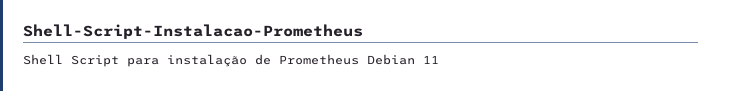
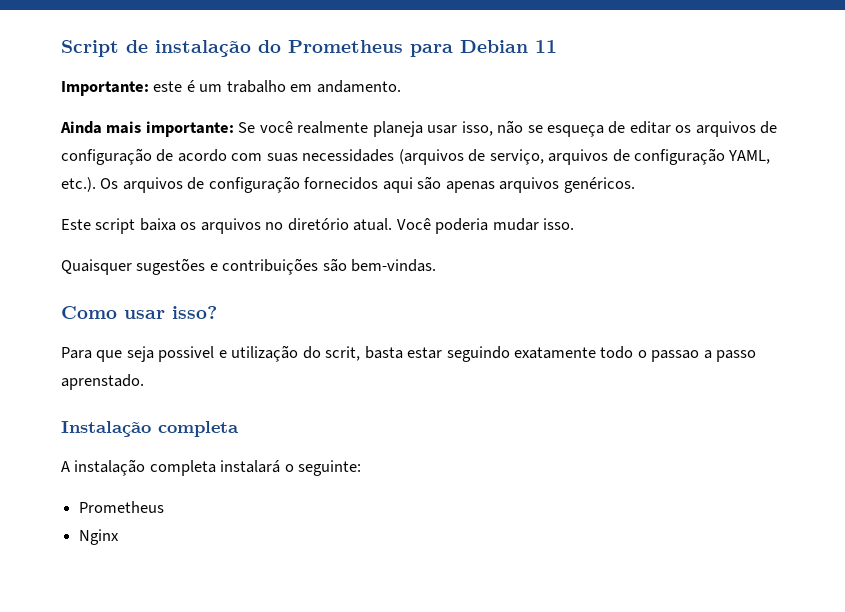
- Shell-Script-Instalacao-Prometheus
- Shell Script para instalação de Prometheus Debian 11
+ Script de instalação do Prometheus para Debian 11
+ Importante: este é um trabalho em andamento.
+ Ainda mais importante: Se você realmente planeja usar isso, não se esqueça de editar os arquivos de configuração de acordo com suas necessidades (arquivos de serviço, arquivos de configuração YAML, etc.). Os arquivos de configuração fornecidos aqui são apenas arquivos genéricos.
+ Este script baixa os arquivos no diretório atual. Você poderia mudar isso.
+ Quaisquer sugestões e contribuições são bem-vindas.
+ Como usar isso?
+ Para que seja possivel e utilização do scrit, basta estar seguindo exatamente todo o passao a passo aprenstado.
+ Instalação completa
+ A instalação completa instalará o seguinte:
+ Prometheus
+ Nginx

